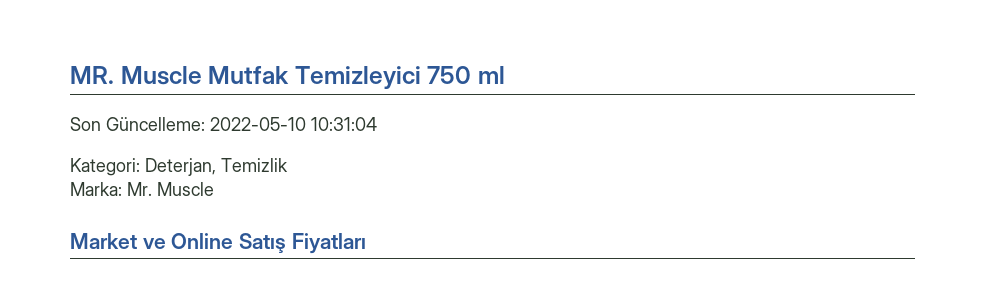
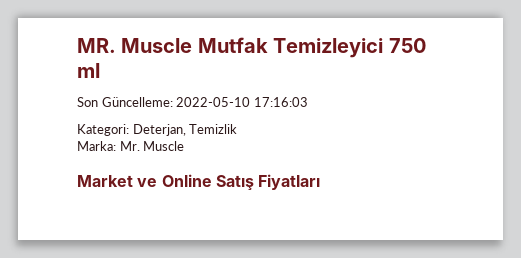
- Son Güncelleme: 2022-05-10 10:31:04
+ Son Güncelleme: 2022-05-10 17:16:03

